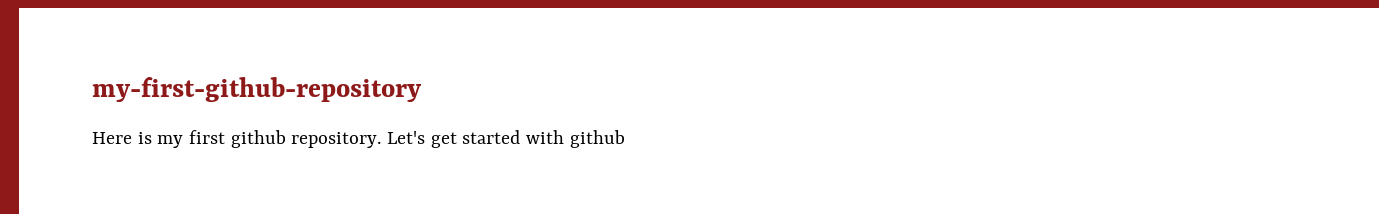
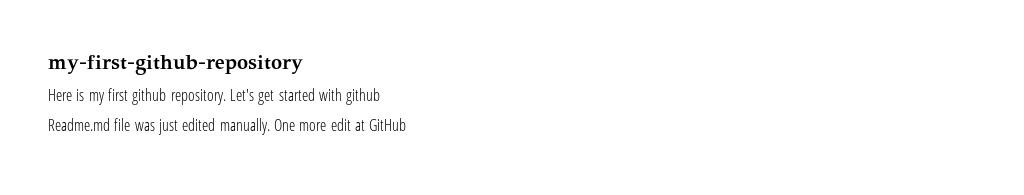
+ Readme.md file was just edited manually. One more edit at GitHub

